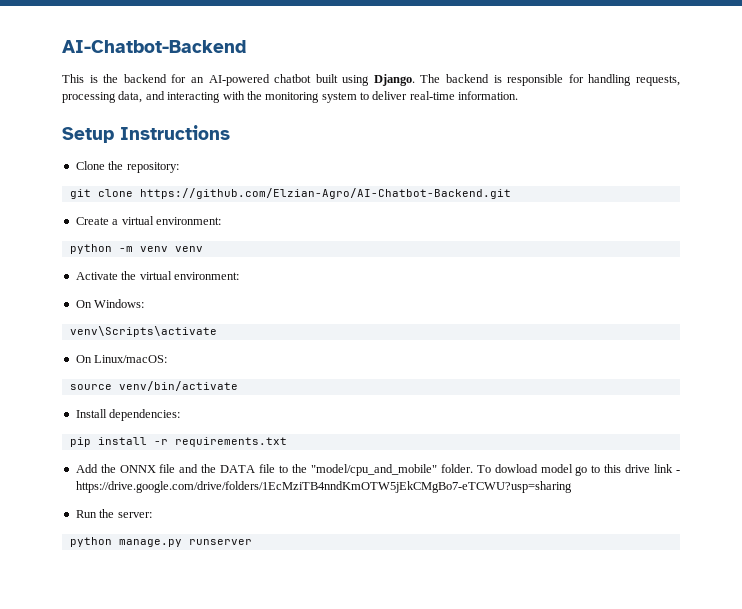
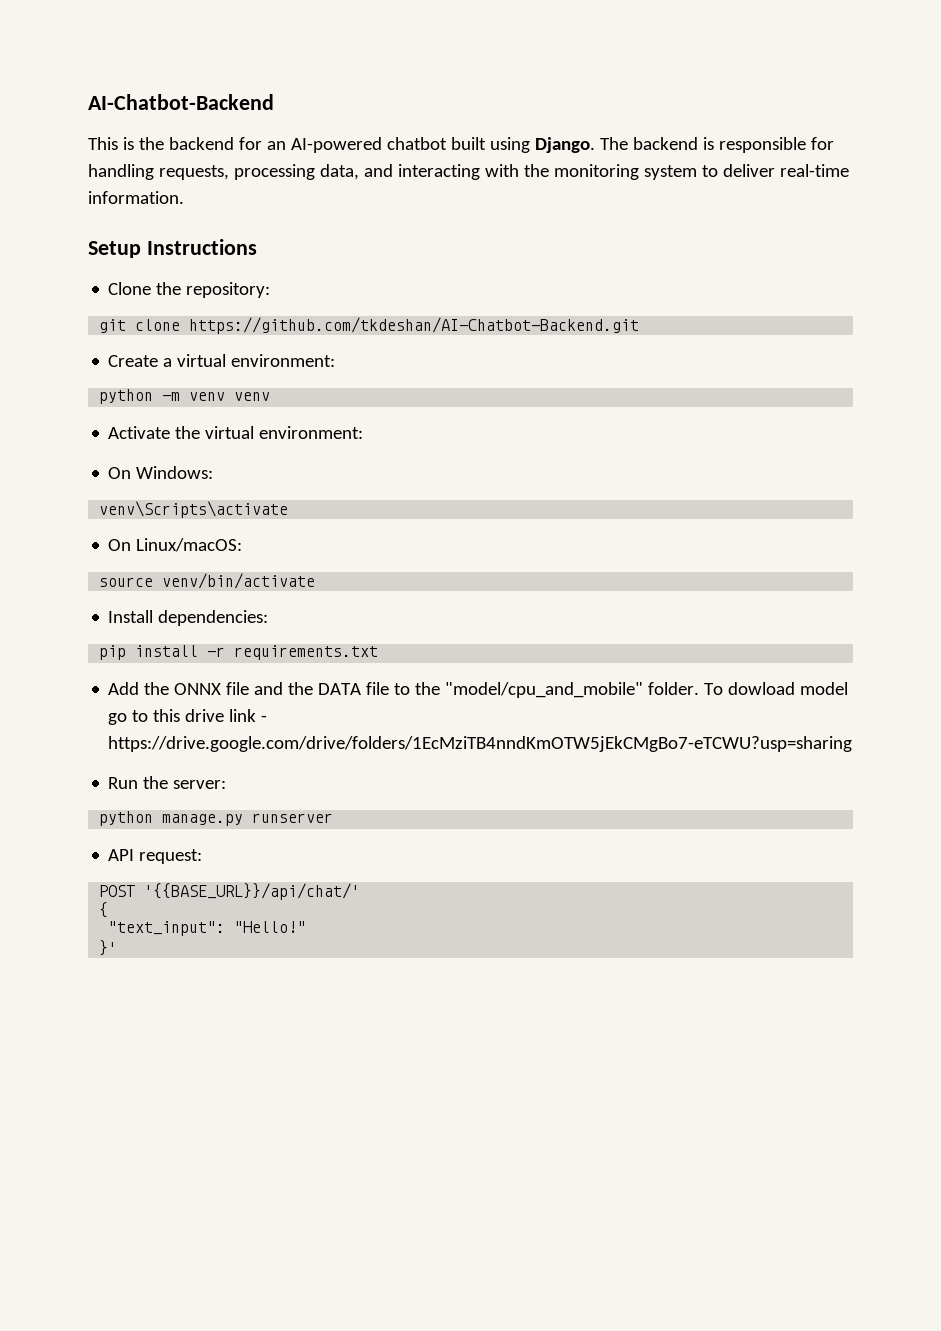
- git clone https://github.com/Elzian-Agro/AI-Chatbot-Backend.git
+ git clone https://github.com/tkdeshan/AI-Chatbot-Backend.git
+ API request:
+ POST '{{BASE_URL}}/api/chat/'
+ {
+ "text_input": "Hello!"
+ }'

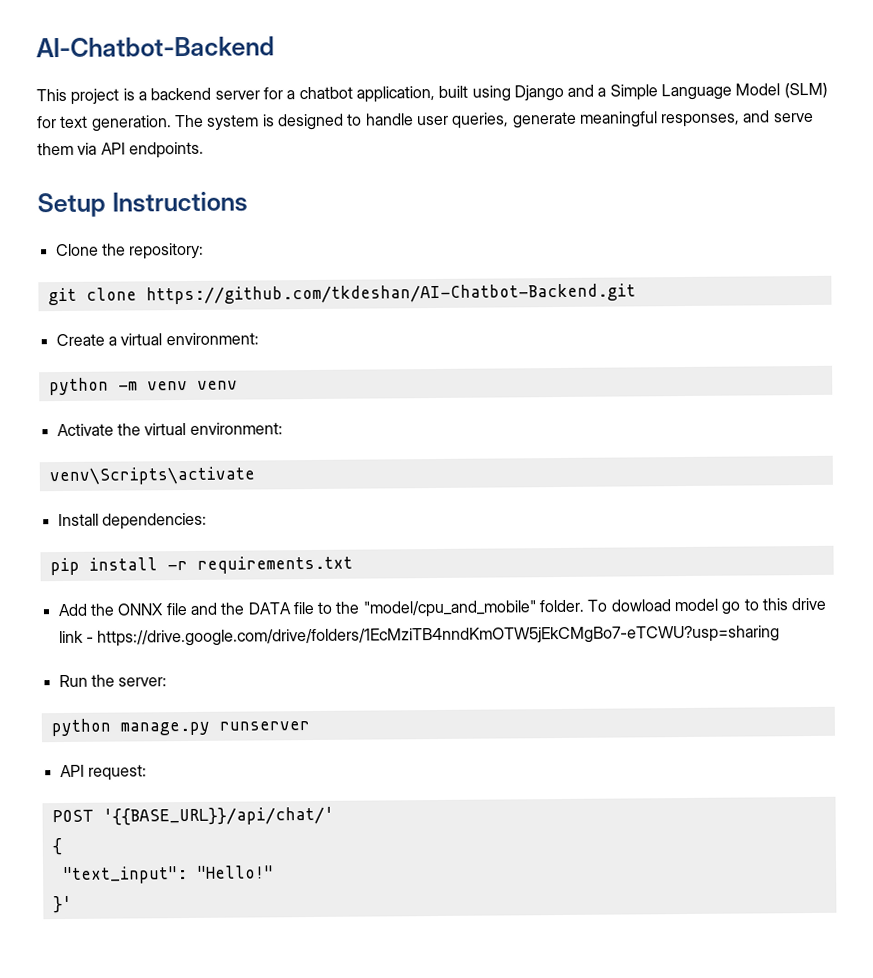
- This is the backend for an AI-powered chatbot built using Django. The backend is responsible for handling requests, processing data, and interacting with the monitoring system to deliver real-time information.
+ This project is a backend server for a chatbot application, built using Django and a Simple Language Model (SLM) for text generation. The system is designed to handle user queries, generate meaningful responses, and serve them via API endpoints.
- On Windows:
- On Linux/macOS:
- source venv/bin/activate

